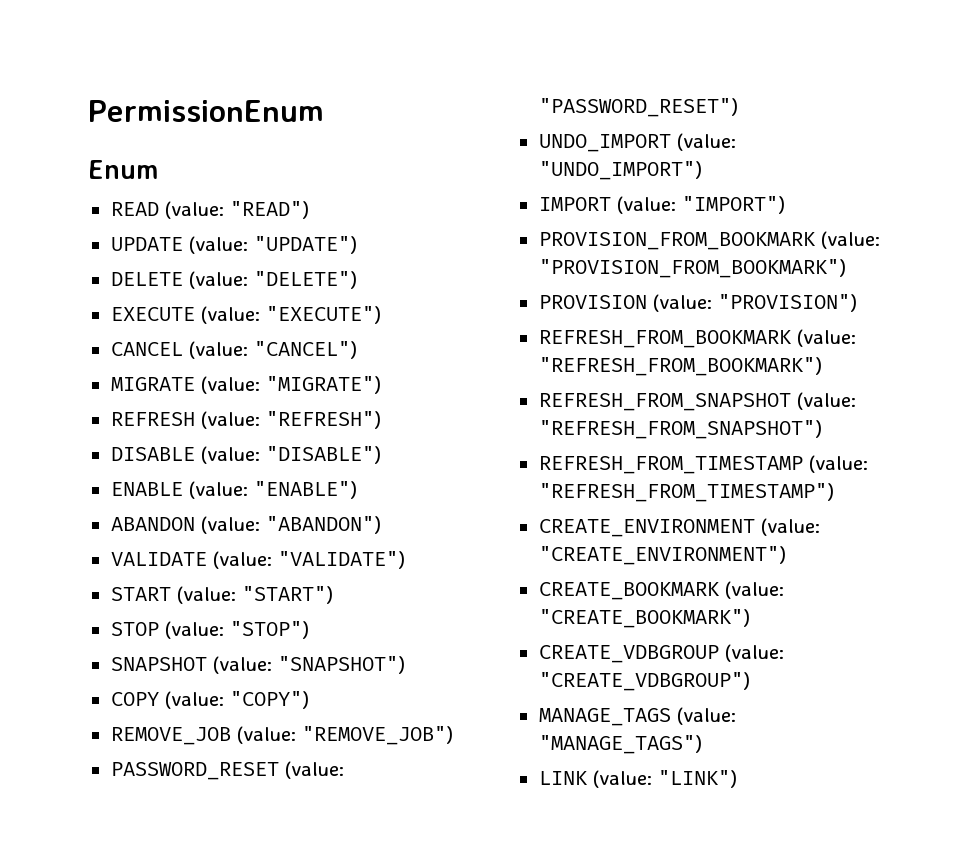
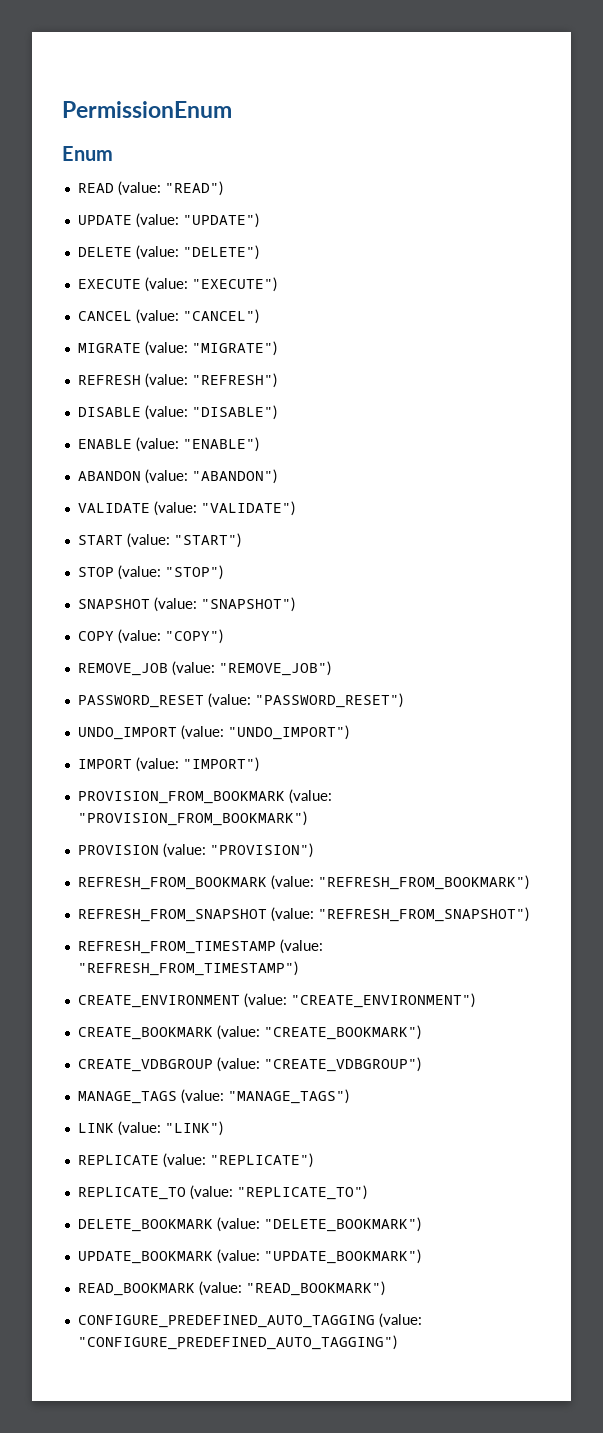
+ REPLICATE (value: "REPLICATE")
+ REPLICATE_TO (value: "REPLICATE_TO")
+ DELETE_BOOKMARK (value: "DELETE_BOOKMARK")
+ UPDATE_BOOKMARK (value: "UPDATE_BOOKMARK")
+ READ_BOOKMARK (value: "READ_BOOKMARK")
+ CONFIGURE_PREDEFINED_AUTO_TAGGING (value: "CONFIGURE_PREDEFINED_AUTO_TAGGING")

